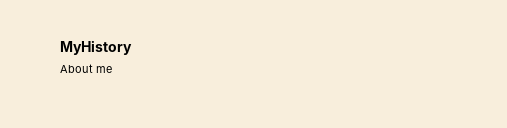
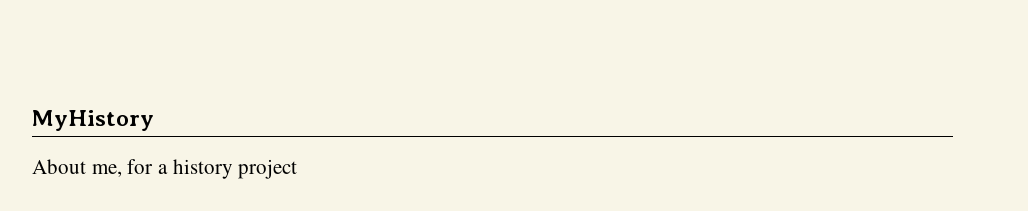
- About me
+ About me, for a history project

